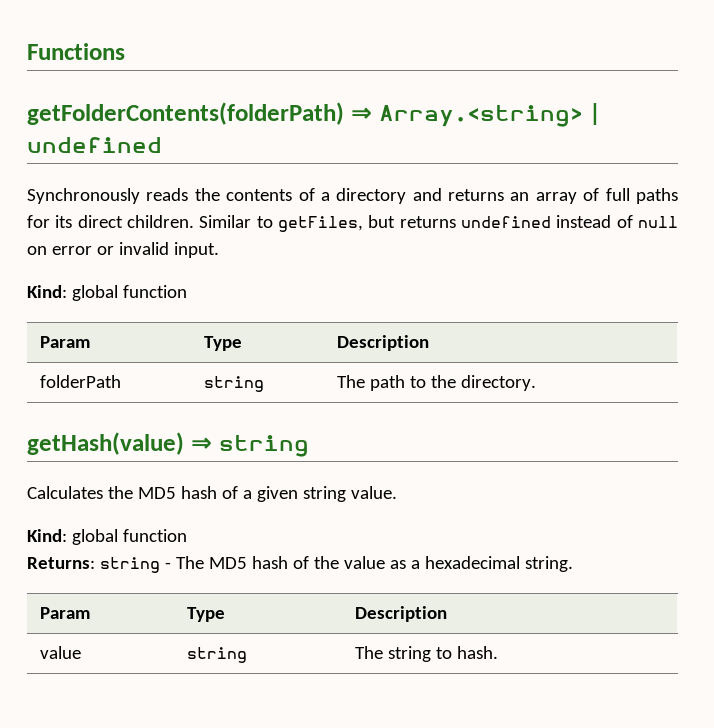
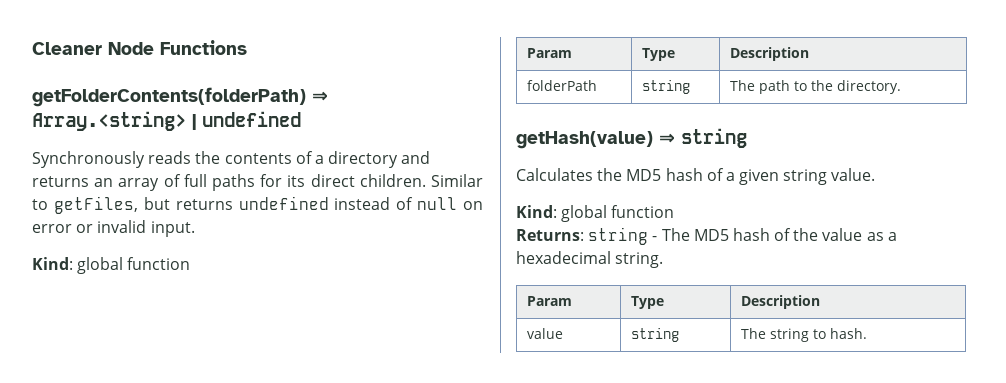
- Functions
+ Cleaner Node Functions

